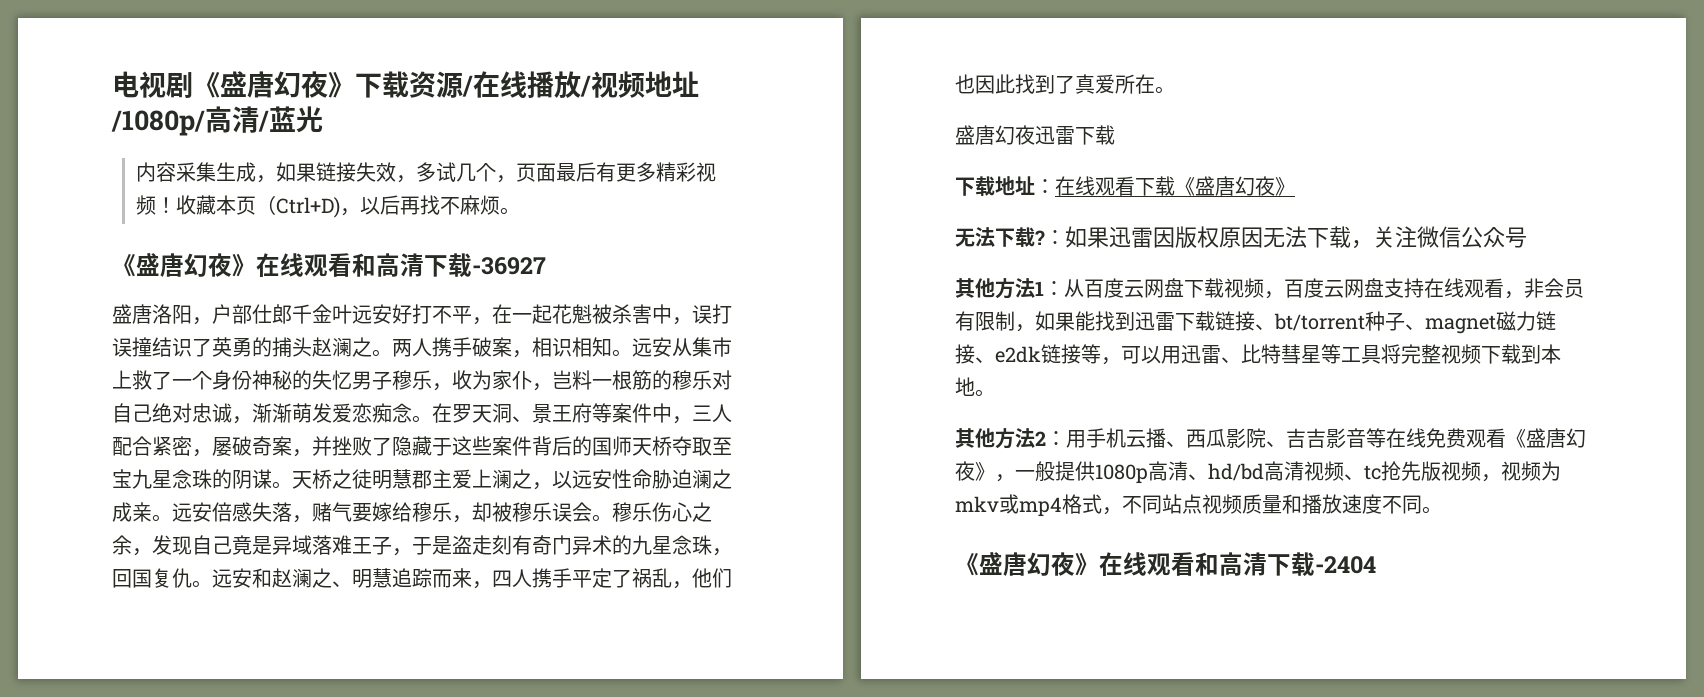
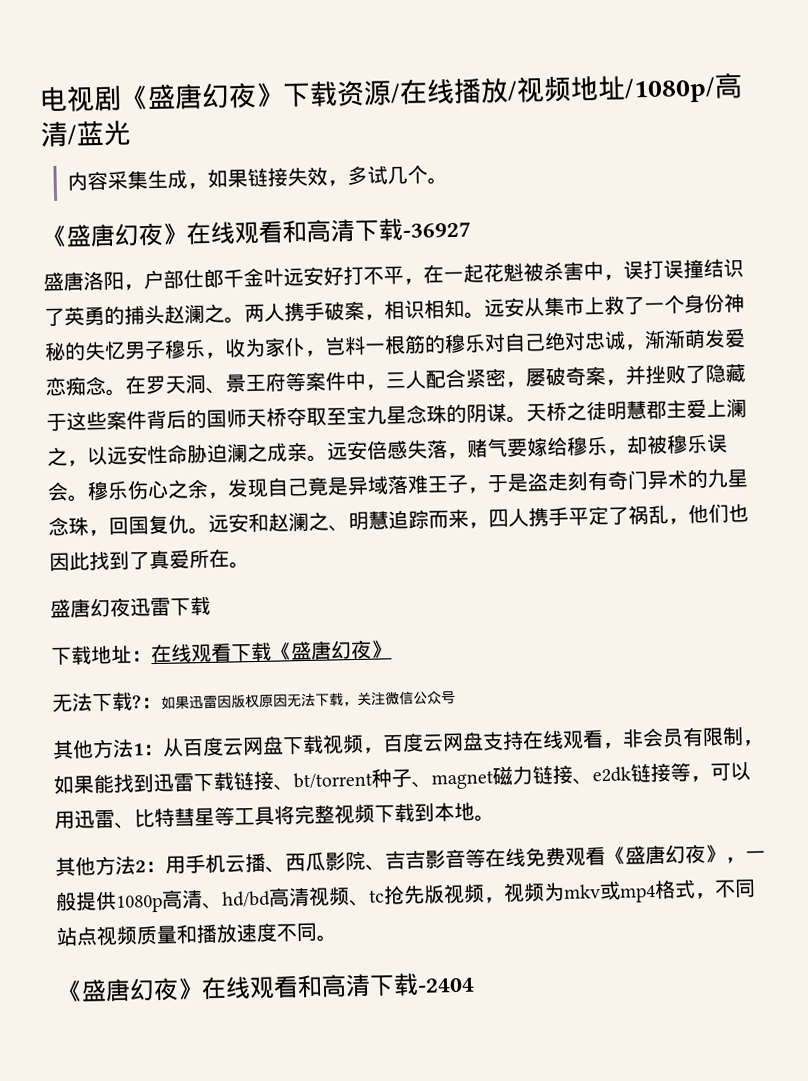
- 内容采集生成，如果链接失效，多试几个，页面最后有更多精彩视频！收藏本页（Ctrl+D)，以后再找不麻烦。
+ 内容采集生成，如果链接失效，多试几个。

